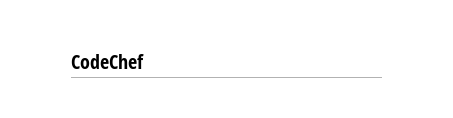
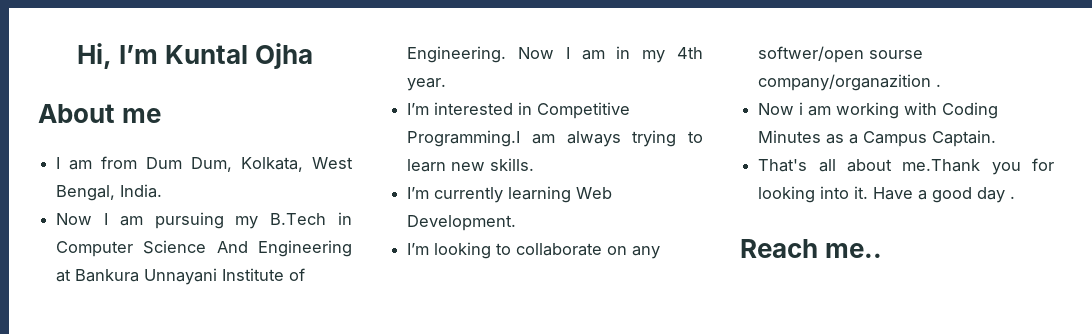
- CodeChef
+ Hi, I’m Kuntal Ojha
+ About me
+ I am from Dum Dum, Kolkata, West Bengal, India.
+ Now I am pursuing my B.Tech in Computer Science And Engineering at Bankura Unnayani Institute of Engineering. Now I am in my 4th year.
+ I’m interested in Competitive Programming.I am always trying to learn new skills.
+ I’m currently learning Web Development.
+ I’m looking to collaborate on any softwer/open sourse company/organazition .
+ Now i am working with Coding Minutes as a Campus Captain.
+ That's all about me.Thank you for looking into it. Have a good day .
+ Reach me..

